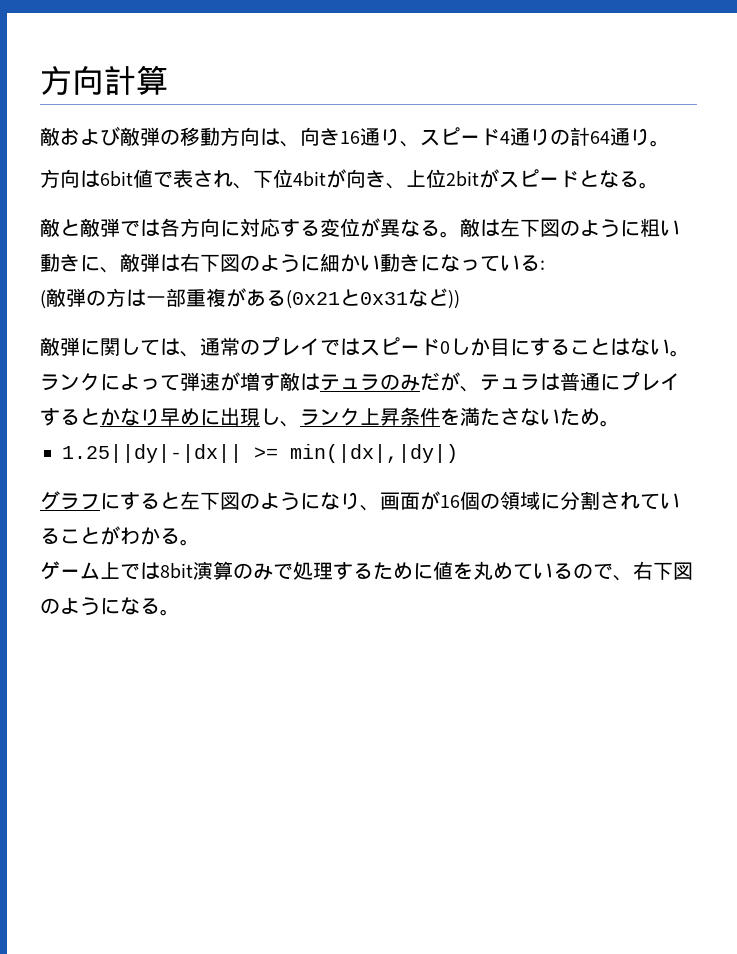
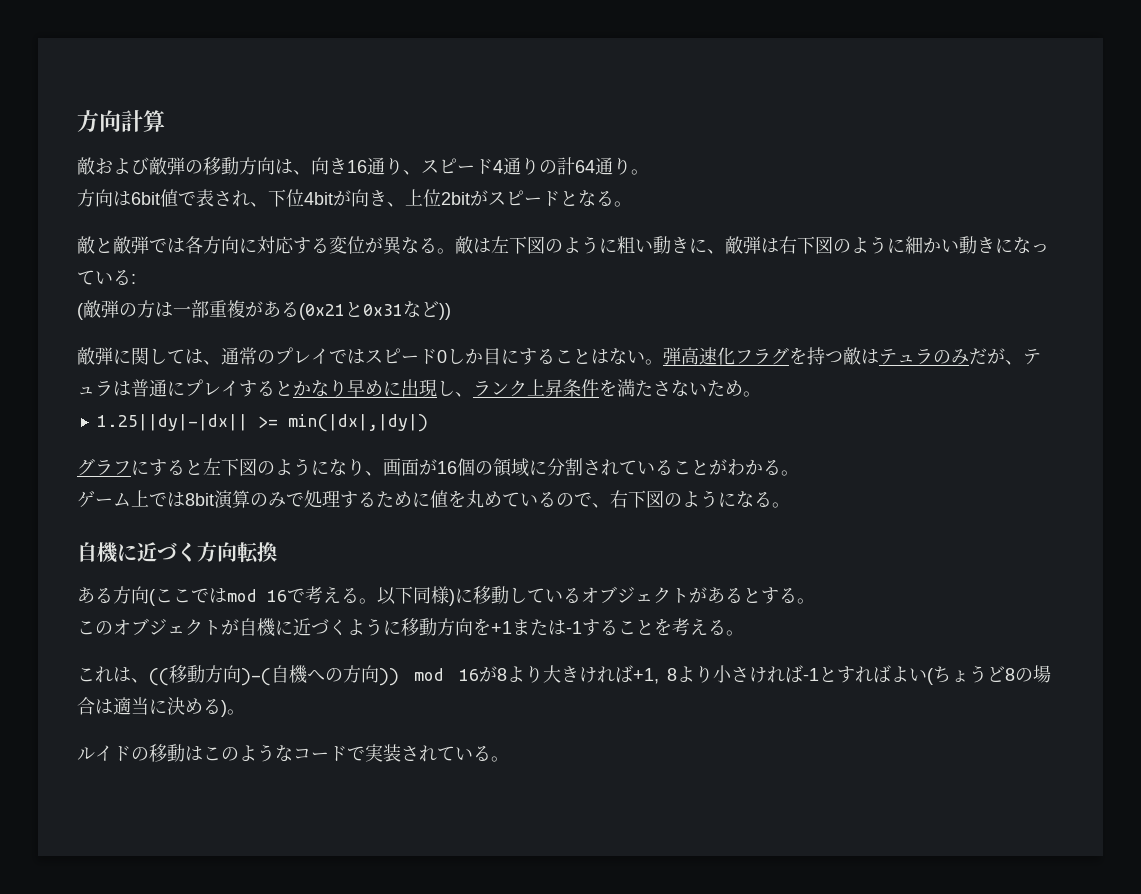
- ランクによって弾速が増す敵はテュラのみだが、テュラは普通にプレイするとかなり早めに出現し、ランク上昇条件を満たさないため。
+ 弾高速化フラグを持つ敵はテュラのみだが、テュラは普通にプレイするとかなり早めに出現し、ランク上昇条件を満たさないため。
+ 自機に近づく方向転換
+ ある方向(ここではmod 16で考える。以下同様)に移動しているオブジェクトがあるとする。
+ このオブジェクトが自機に近づくように移動方向を+1または-1することを考える。
+ これは、((移動方向)-(自機への方向)) mod 16が8より大きければ+1, 8より小さければ-1とすればよい(ちょうど8の場合は適当に決める)。
+ ルイドの移動はこのようなコードで実装されている。

